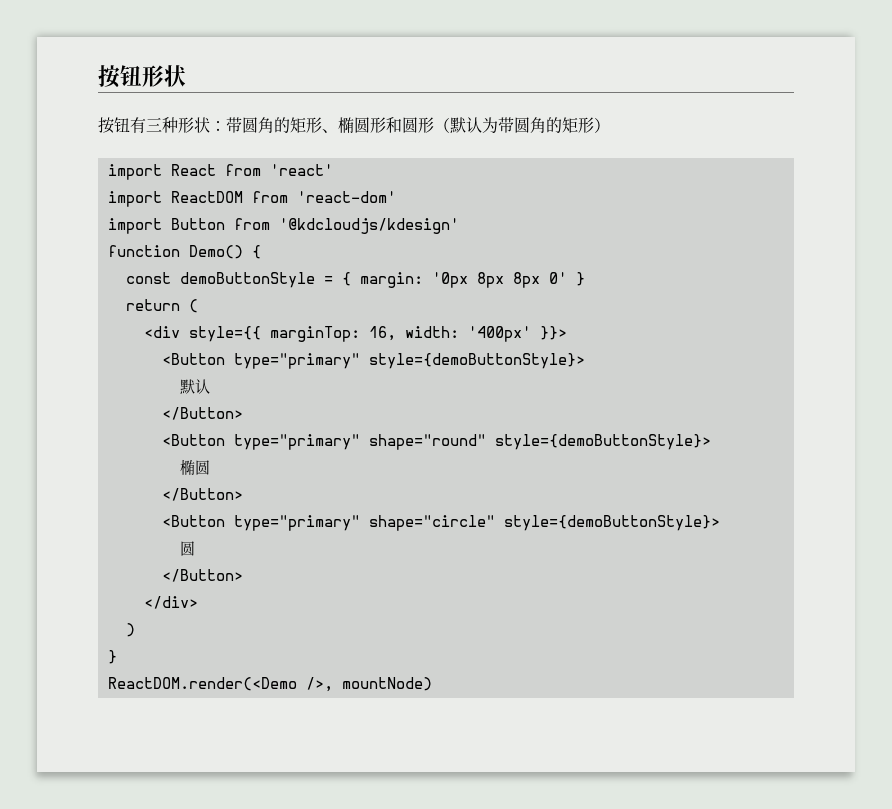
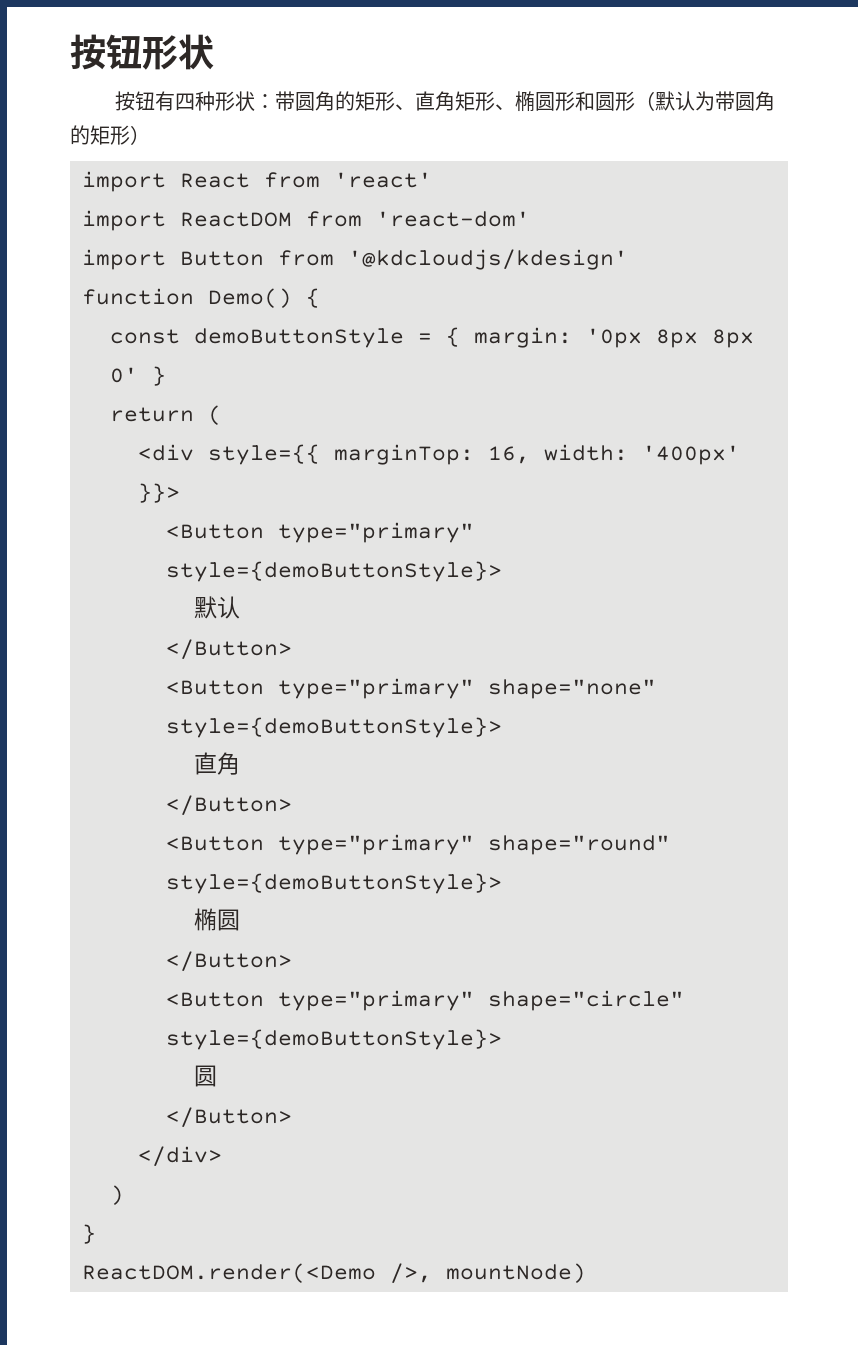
- 按钮有三种形状：带圆角的矩形、椭圆形和圆形（默认为带圆角的矩形）
+ 按钮有四种形状：带圆角的矩形、直角矩形、椭圆形和圆形（默认为带圆角的矩形）
+ <Button type="primary" shape="none" style={demoButtonStyle}>
+ 直角
+ </Button>

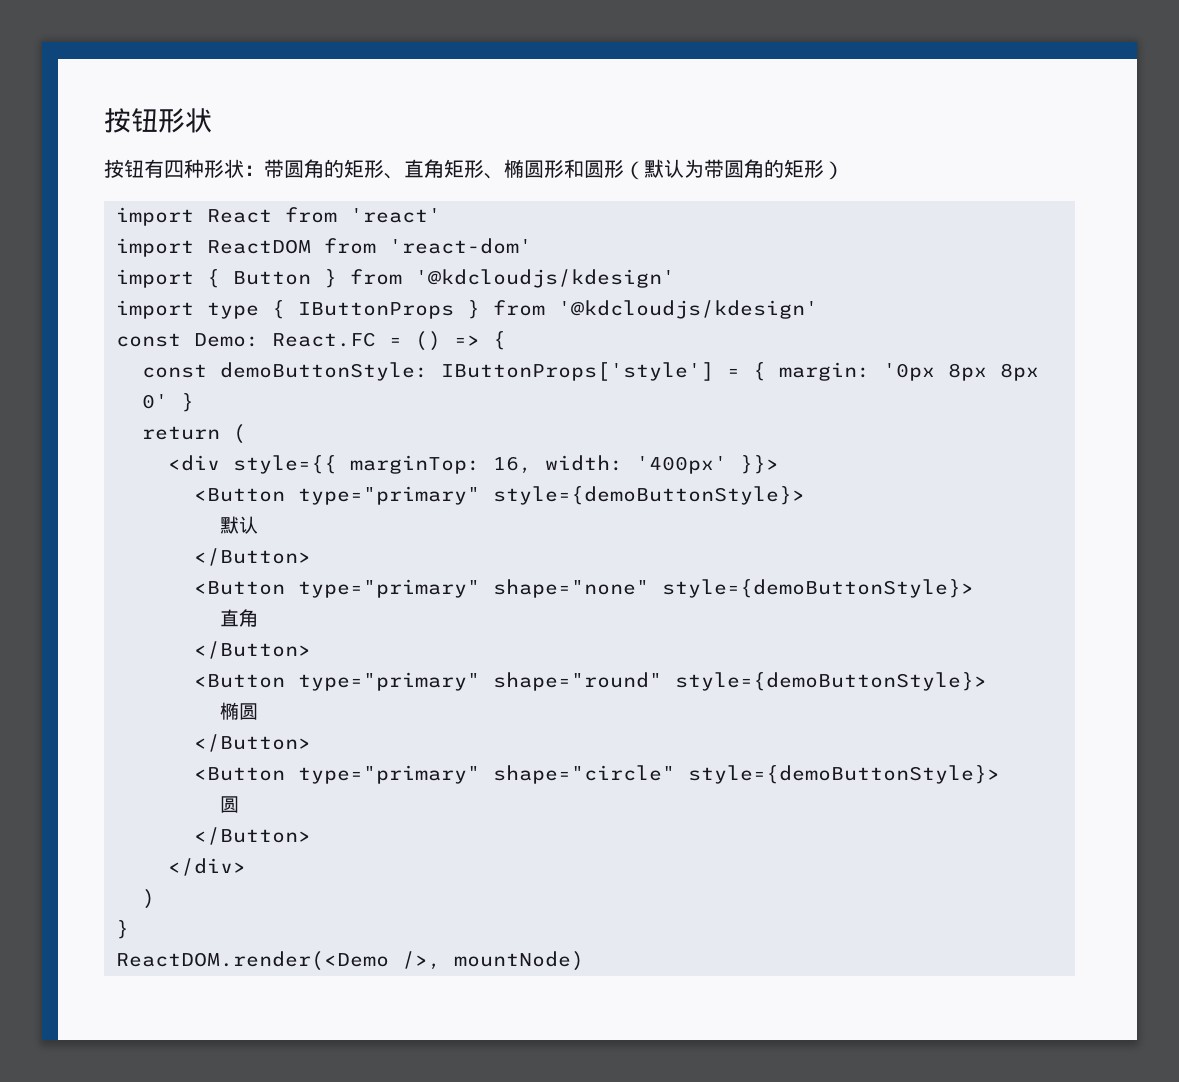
- import Button from '@kdcloudjs/kdesign'
- function Demo() {
+ import { Button } from '@kdcloudjs/kdesign'
+ import type { IButtonProps } from '@kdcloudjs/kdesign'
+ const Demo: React.FC = () => {
- const demoButtonStyle = { margin: '0px 8px 8px 0' }
+ const demoButtonStyle: IButtonProps['style'] = { margin: '0px 8px 8px 0' }

